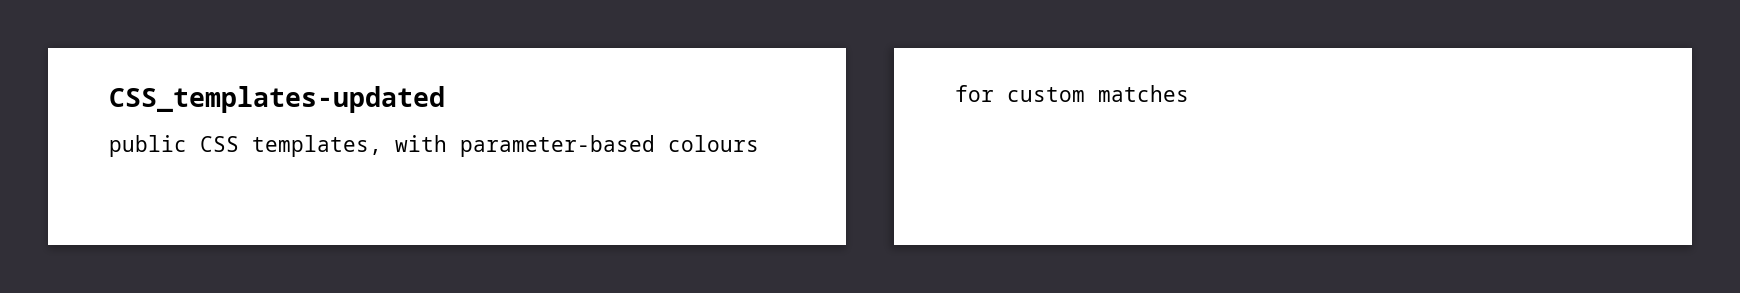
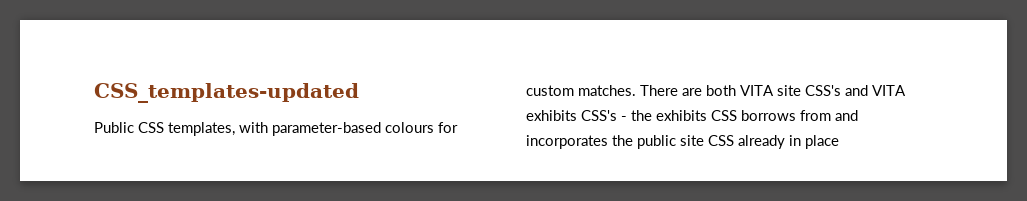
- public CSS templates, with parameter-based colours for custom matches
+ Public CSS templates, with parameter-based colours for custom matches. There are both VITA site CSS's and VITA exhibits CSS's - the exhibits CSS borrows from and incorporates the public site CSS already in place

